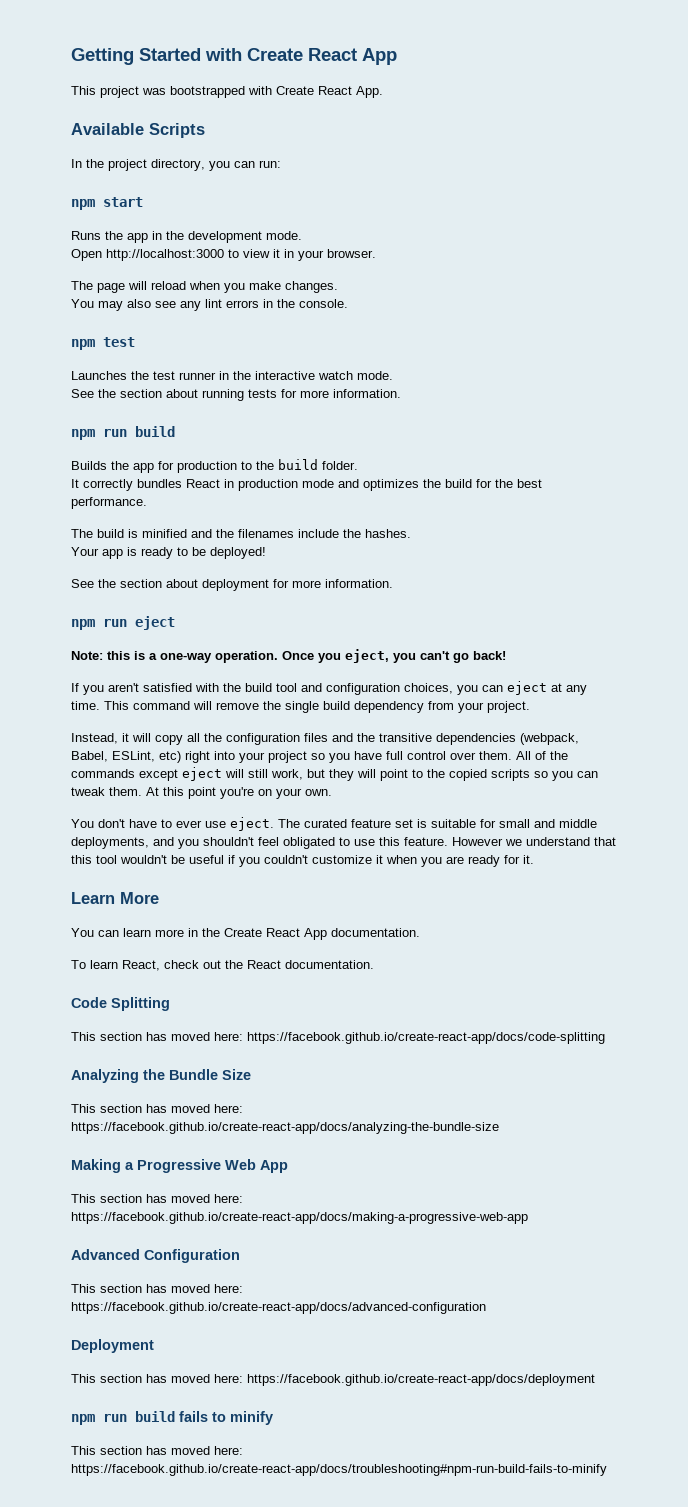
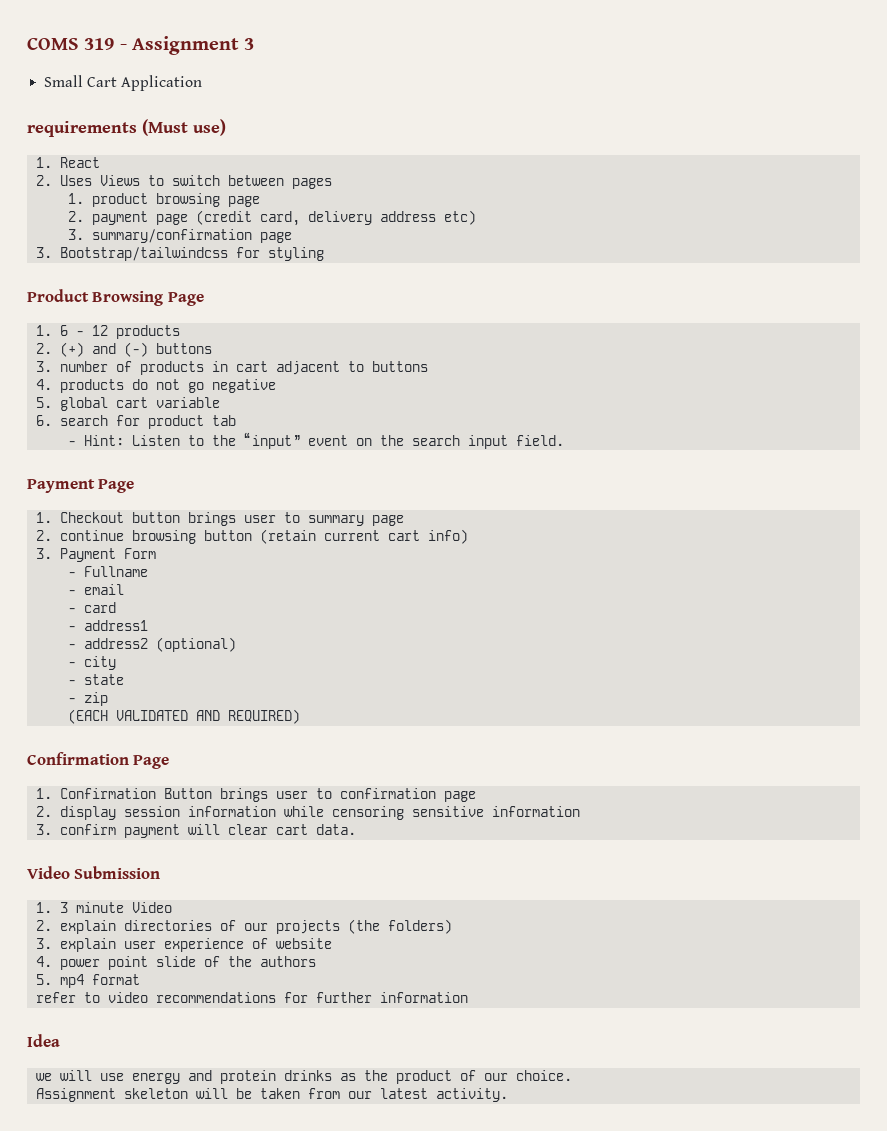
- Getting Started with Create React App
- This project was bootstrapped with Create React App.
- Available Scripts
- In the project directory, you can run:
- npm start
- Runs the app in the development mode.
- Open http://localhost:3000 to view it in your browser.
- The page will reload when you make changes.
- You may also see any lint errors in the console.
- npm test
- Launches the test runner in the interactive watch mode.
- See the section about running tests for more information.
- npm run build
- Builds the app for production to the build folder.
- It correctly bundles React in production mode and optimizes the build for the best performance.
- The build is minified and the filenames include the hashes.
- Your app is ready to be deployed!
- See the section about deployment for more information.
- npm run eject
- Note: this is a one-way operation. Once you eject, you can't go back!
- If you aren't satisfied with the build tool and configuration choices, you can eject at any time. This command will remove the single build dependency from your project.
- Instead, it will copy all the configuration files and the transitive dependencies (webpack, Babel, ESLint, etc) right into your project so you have full control over them. All of the commands except eject will still work, but they will point to the copied scripts so you can tweak them. At this point you're on your own.
- You don't have to ever use eject. The curated feature set is suitable for small and middle deployments, and you shouldn't feel obligated to use this feature. However we understand that this tool wouldn't be useful if you couldn't customize it when you are ready for it.
- Learn More
- You can learn more in the Create React App documentation.
- To learn React, check out the React documentation.
- Code Splitting
- This section has moved here: https://facebook.github.io/create-react-app/docs/code-splitting
- Analyzing the Bundle Size
- This section has moved here: https://facebook.github.io/create-react-app/docs/analyzing-the-bundle-size
- Making a Progressive Web App
- This section has moved here: https://facebook.github.io/create-react-app/docs/making-a-progressive-web-app
- Advanced Configuration
- This section has moved here: https://facebook.github.io/create-react-app/docs/advanced-configuration
- Deployment
- This section has moved here: https://facebook.github.io/create-react-app/docs/deployment
- npm run build fails to minify
- This section has moved here: https://facebook.github.io/create-react-app/docs/troubleshooting#npm-run-build-fails-to-minify
+ COMS 319 - Assignment 3
+ Small Cart Application
+ requirements (Must use)
+ 1. React
+ 2. Uses Views to switch between pages
+ 1. product browsing page
+ 2. payment page (credit card, delivery address etc)
+ 3. summary/confirmation page
+ 3. Bootstrap/tailwindcss for styling
+ Product Browsing Page
+ 1. 6 - 12 products
+ 2. (+) and (-) buttons
+ 3. number of products in cart adjacent to buttons
+ 4. products do not go negative
+ 5. global cart variable
+ 6. search for product tab
+ - Hint: Listen to the “input” event on the search input field.
+ Payment Page
+ 1. Checkout button brings user to summary page
+ 2. continue browsing button (retain current cart info)
+ 3. Payment Form
+ - Fullname
+ - email
+ - card
+ - address1
+ - address2 (optional)
+ - city
+ - state
+ - zip
+ (EACH VALIDATED AND REQUIRED)
+ Confirmation Page
+ 1. Confirmation Button brings user to confirmation page
+ 2. display session information while censoring sensitive information
+ 3. confirm payment will clear cart data.
+ Video Submission
+ 1. 3 minute Video
+ 2. explain directories of our projects (the folders)
+ 3. explain user experience of website
+ 4. power point slide of the authors
+ 5. mp4 format
+ refer to video recommendations for further information
+ Idea
+ we will use energy and protein drinks as the product of our choice.
+ Assignment skeleton will be taken from our latest activity.

